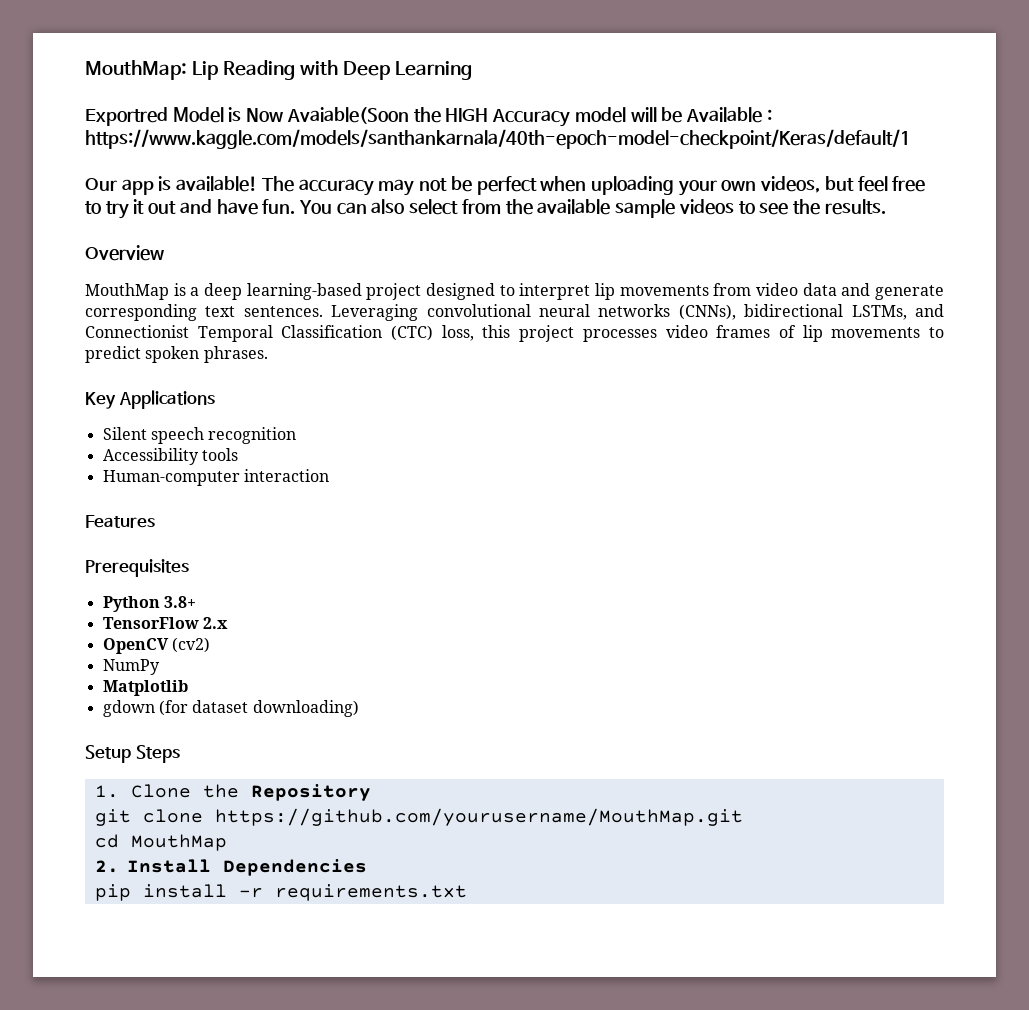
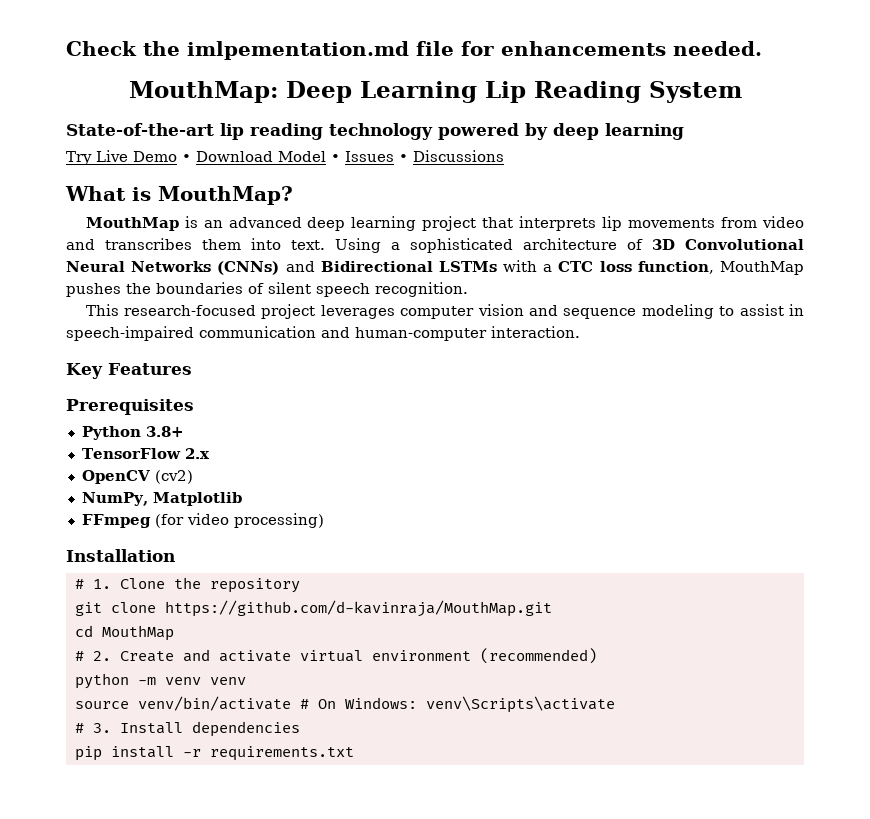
- MouthMap: Lip Reading with Deep Learning
- Exportred Model is Now Avaiable(Soon the HIGH Accuracy model will be Available : https://www.kaggle.com/models/santhankarnala/40th-epoch-model-checkpoint/Keras/default/1
- Our app is available! The accuracy may not be perfect when uploading your own videos, but feel free to try it out and have fun. You can also select from the available sample videos to see the results.
- Overview
- MouthMap is a deep learning-based project designed to interpret lip movements from video data and generate corresponding text sentences. Leveraging convolutional neural networks (CNNs), bidirectional LSTMs, and Connectionist Temporal Classification (CTC) loss, this project processes video frames of lip movements to predict spoken phrases.
- Key Applications
- Silent speech recognition
- Accessibility tools
- Human-computer interaction
- Features
+ Check the imlpementation.md file for enhancements needed.
+ MouthMap: Deep Learning Lip Reading System
+ State-of-the-art lip reading technology powered by deep learning
+ Try Live Demo • Download Model • Issues • Discussions
+ What is MouthMap?
+ MouthMap is an advanced deep learning project that interprets lip movements from video and transcribes them into text. Using a sophisticated architecture of 3D Convolutional Neural Networks (CNNs) and Bidirectional LSTMs with a CTC loss function, MouthMap pushes the boundaries of silent speech recognition.
+ This research-focused project leverages computer vision and sequence modeling to assist in speech-impaired communication and human-computer interaction.
+ Key Features
- NumPy
- Matplotlib
+ NumPy, Matplotlib
- gdown (for dataset downloading)
- Setup Steps
- 1. Clone the Repository
+ FFmpeg (for video processing)
+ Installation
+ # 1. Clone the repository
- git clone https://github.com/yourusername/MouthMap.git
+ git clone https://github.com/d-kavinraja/MouthMap.git
- 2. Install Dependencies
+ # 2. Create and activate virtual environment (recommended)
+ python -m venv venv
+ source venv/bin/activate # On Windows: venv\Scripts\activate
+ # 3. Install dependencies

